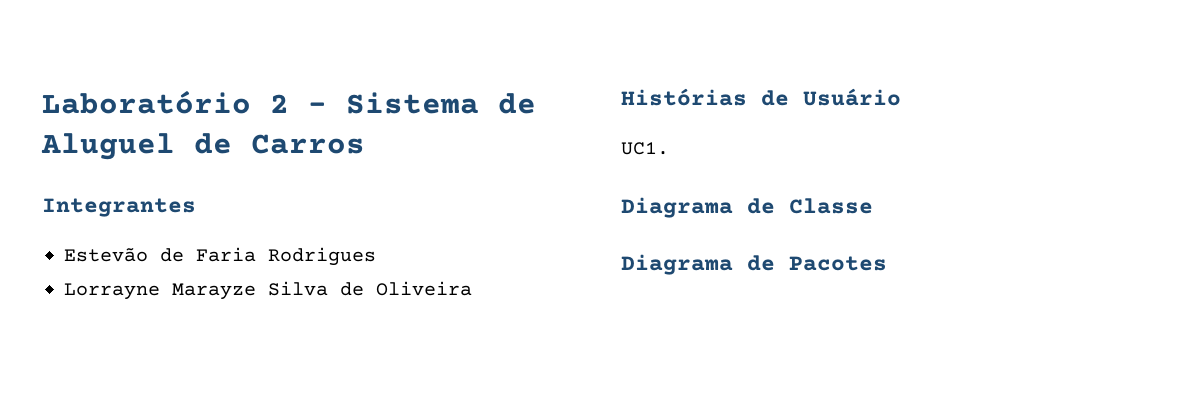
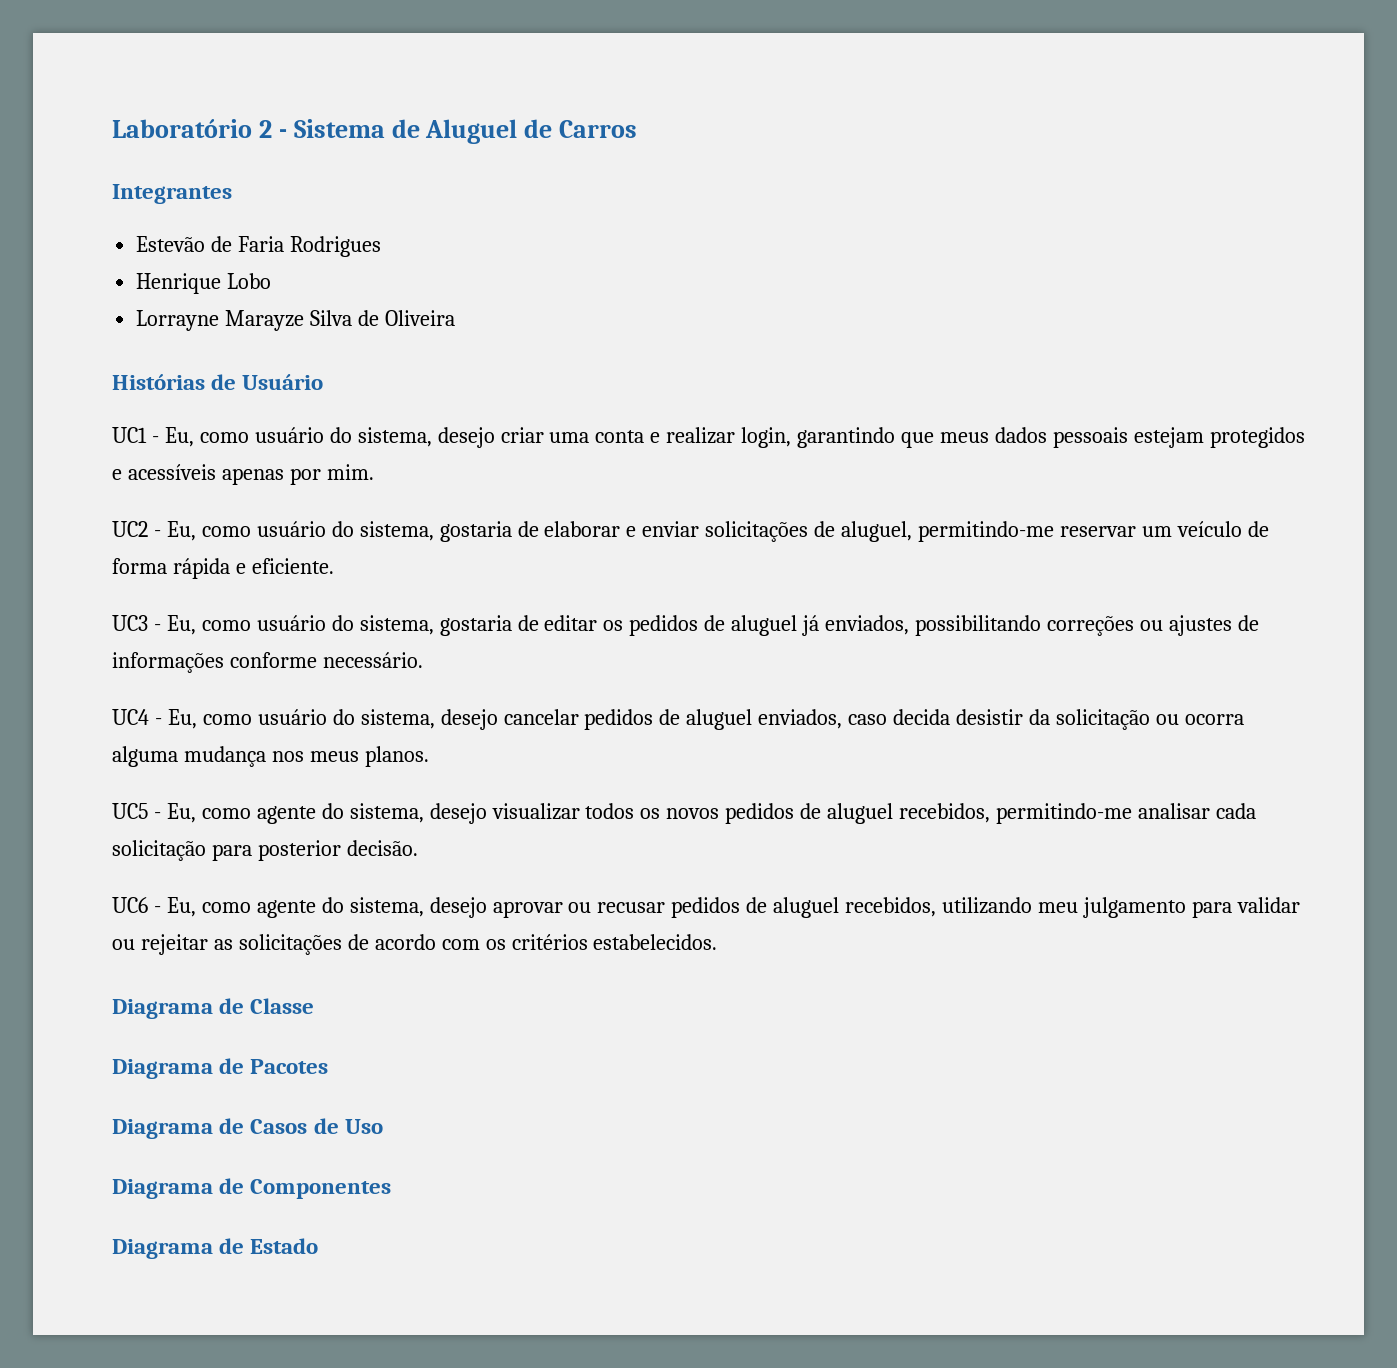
+ Henrique Lobo
- UC1.
+ UC1 - Eu, como usuário do sistema, desejo criar uma conta e realizar login, garantindo que meus dados pessoais estejam protegidos e acessíveis apenas por mim.
+ UC2 - Eu, como usuário do sistema, gostaria de elaborar e enviar solicitações de aluguel, permitindo-me reservar um veículo de forma rápida e eficiente.
+ UC3 - Eu, como usuário do sistema, gostaria de editar os pedidos de aluguel já enviados, possibilitando correções ou ajustes de informações conforme necessário.
+ UC4 - Eu, como usuário do sistema, desejo cancelar pedidos de aluguel enviados, caso decida desistir da solicitação ou ocorra alguma mudança nos meus planos.
+ UC5 - Eu, como agente do sistema, desejo visualizar todos os novos pedidos de aluguel recebidos, permitindo-me analisar cada solicitação para posterior decisão.
+ UC6 - Eu, como agente do sistema, desejo aprovar ou recusar pedidos de aluguel recebidos, utilizando meu julgamento para validar ou rejeitar as solicitações de acordo com os critérios estabelecidos.
+ Diagrama de Casos de Uso
+ Diagrama de Componentes
+ Diagrama de Estado

